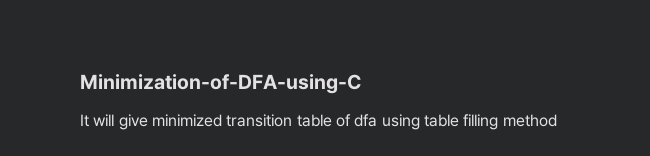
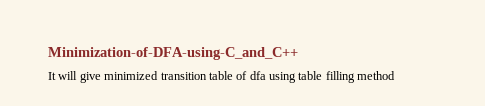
- Minimization-of-DFA-using-C
+ Minimization-of-DFA-using-C_and_C++

